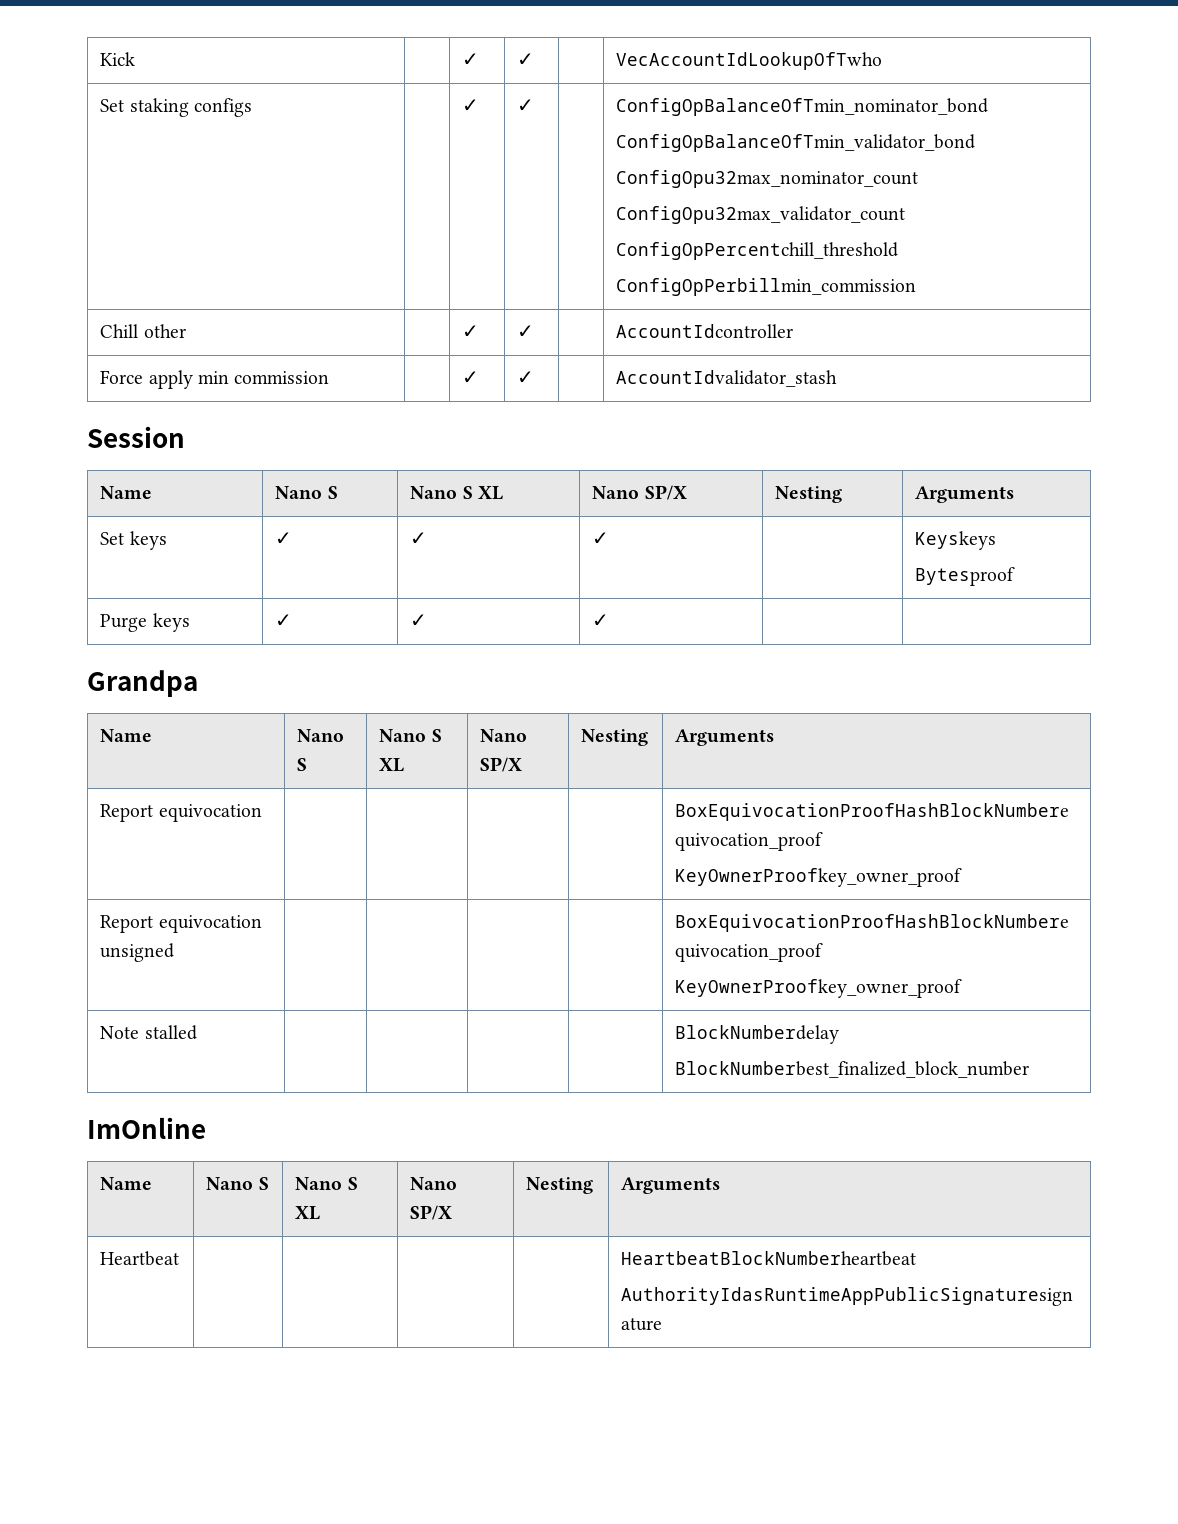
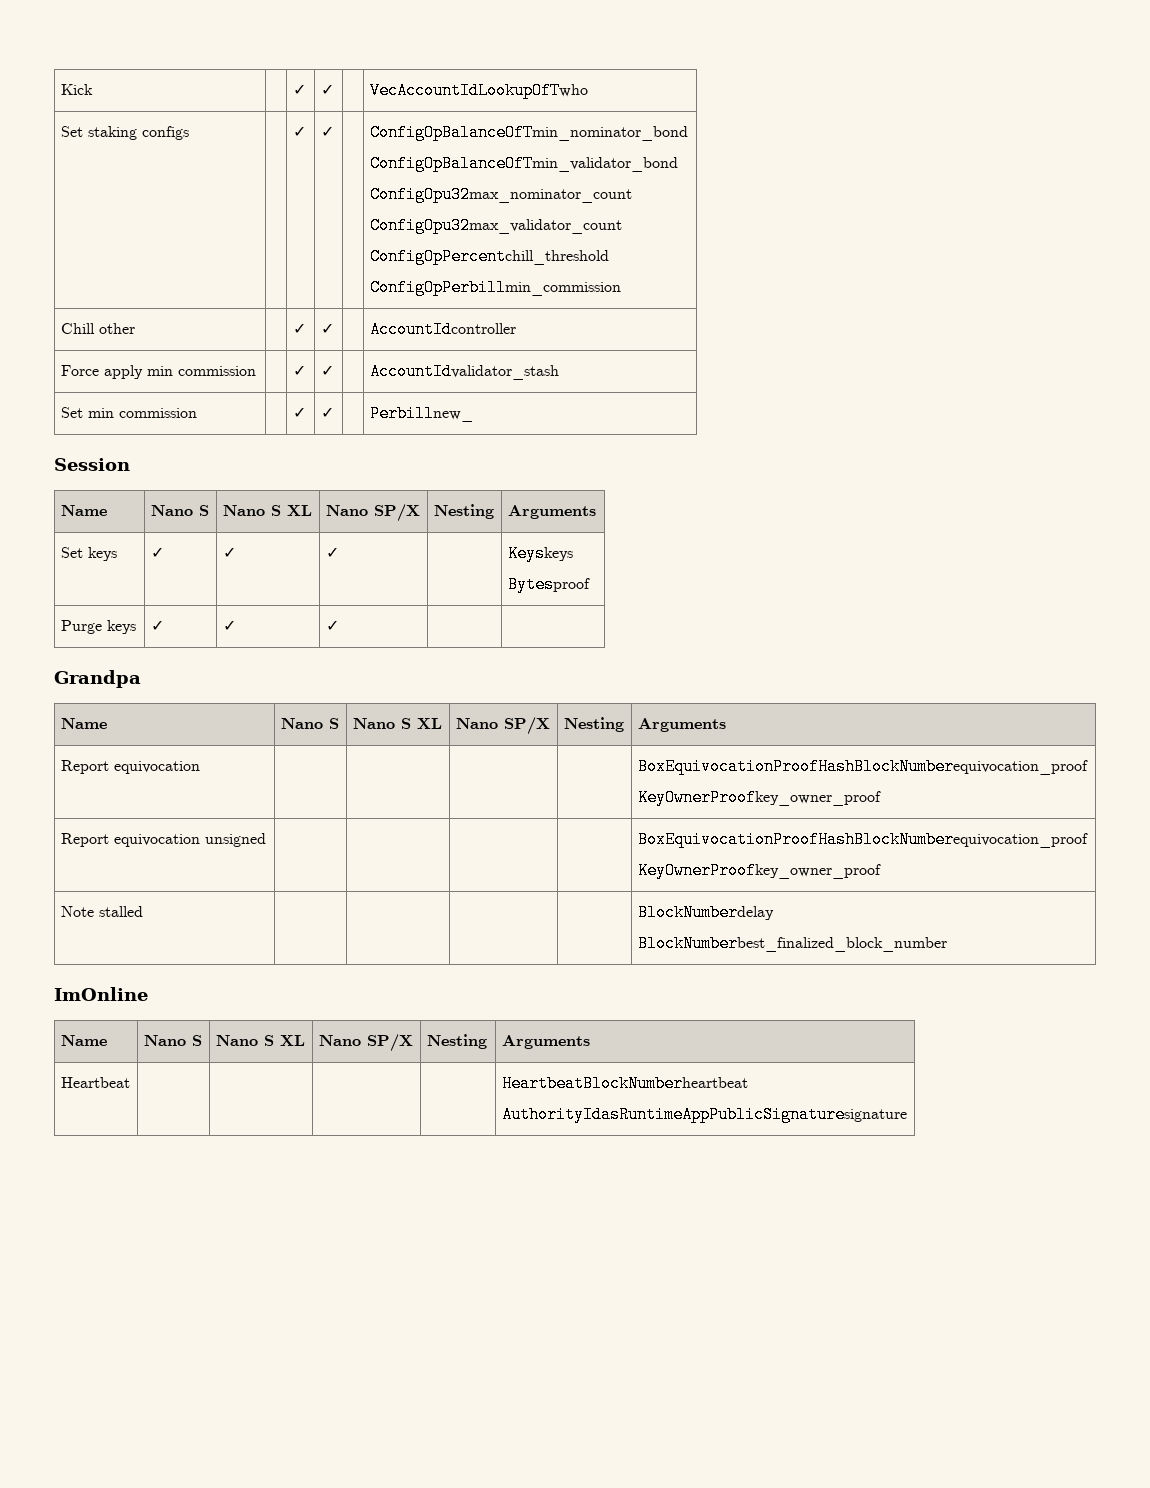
+ Set min commission | | ✓ | ✓ | | Perbillnew_

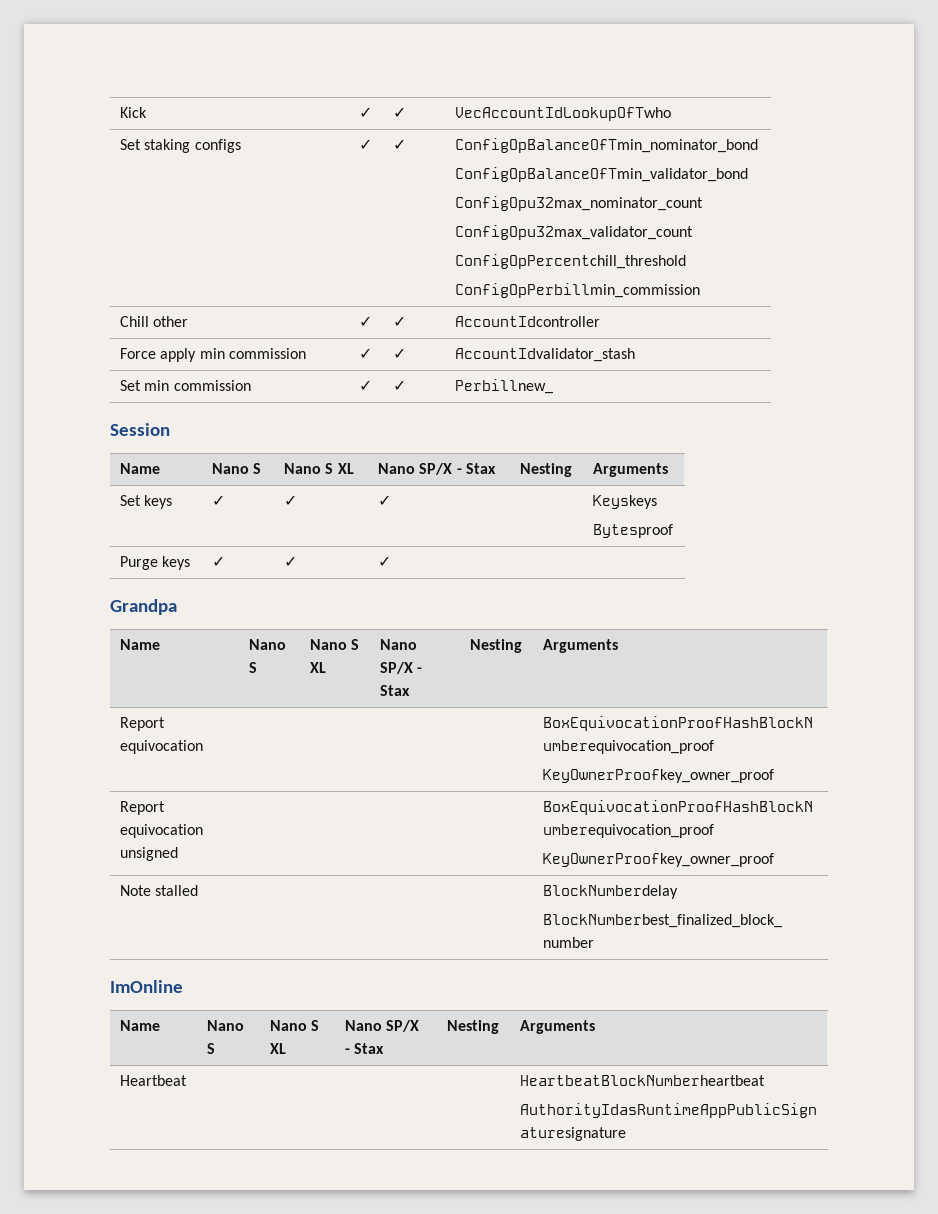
  Session
- Name | Nano S | Nano S XL | Nano SP/X | Nesting | Arguments
+ Name | Nano S | Nano S XL | Nano SP/X - Stax | Nesting | Arguments
  Grandpa
- Name | Nano S | Nano S XL | Nano SP/X | Nesting | Arguments
+ Name | Nano S | Nano S XL | Nano SP/X - Stax | Nesting | Arguments
  ImOnline
- Name | Nano S | Nano S XL | Nano SP/X | Nesting | Arguments
+ Name | Nano S | Nano S XL | Nano SP/X - Stax | Nesting | Arguments

